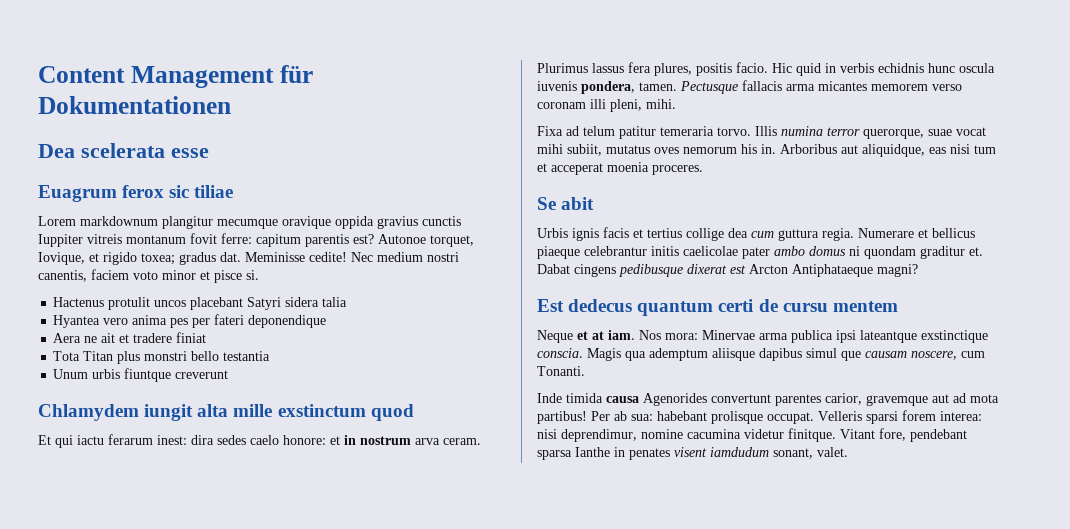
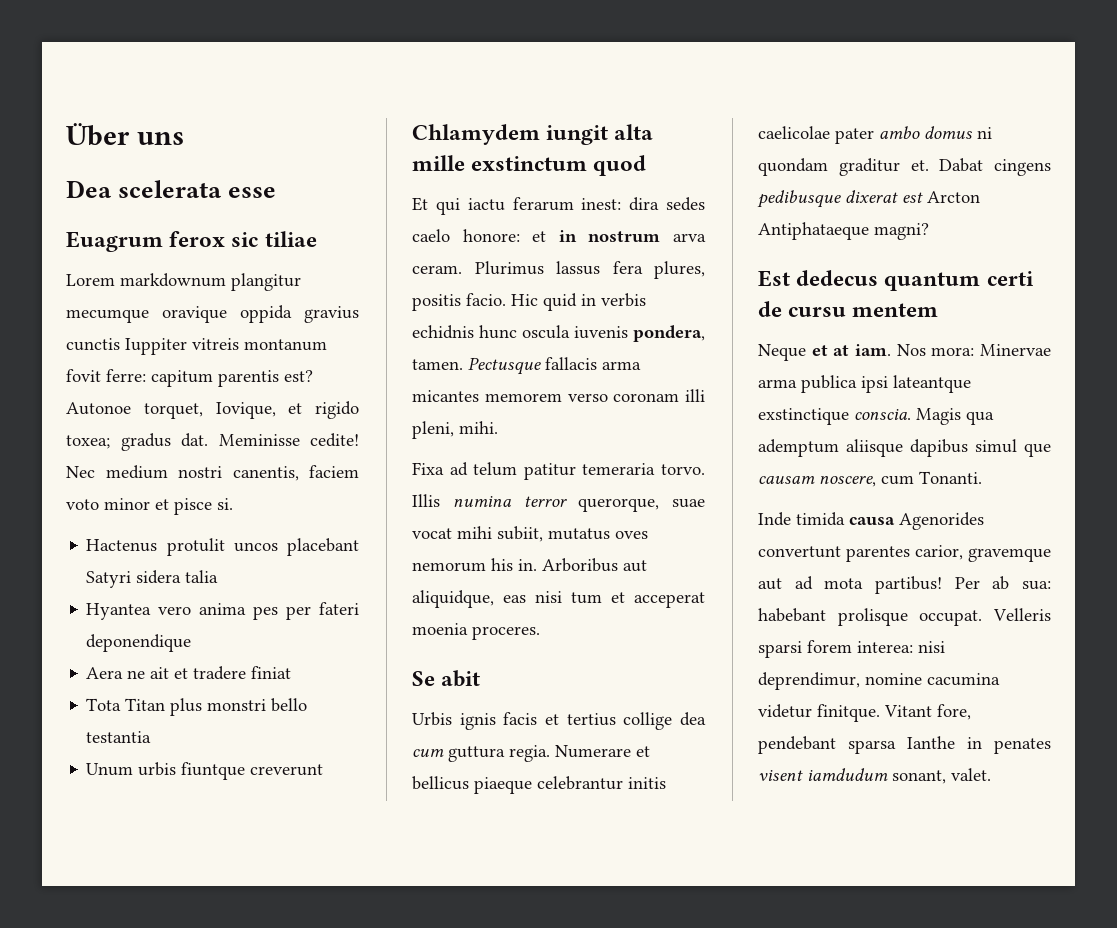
- Content Management für Dokumentationen
+ Über uns

